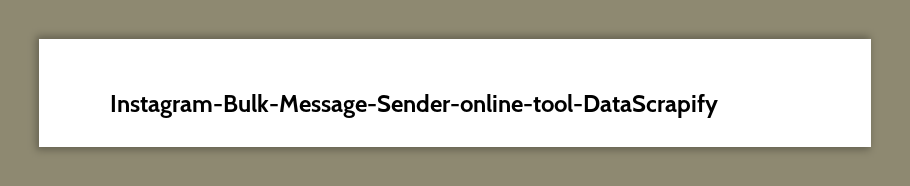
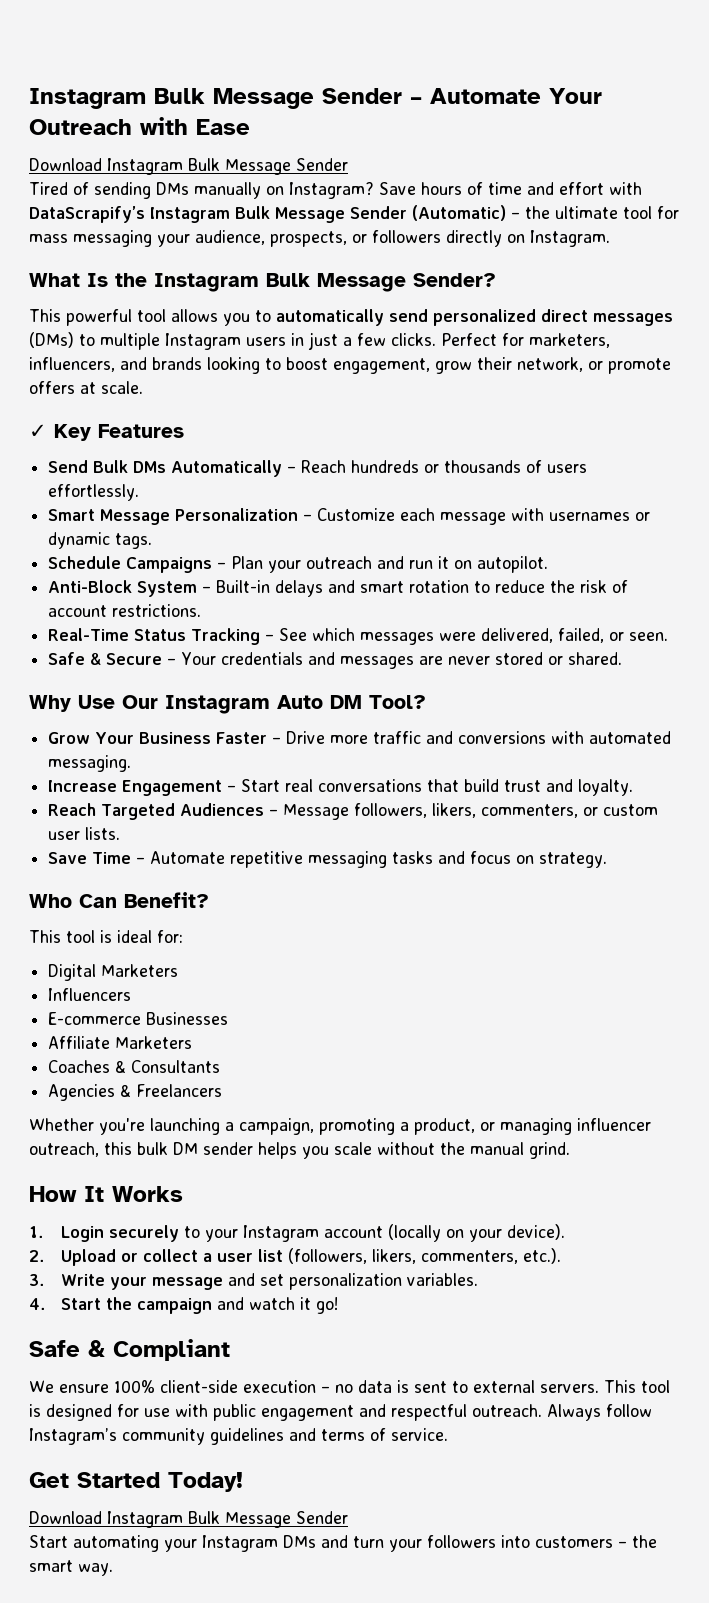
- Instagram-Bulk-Message-Sender-online-tool-DataScrapify
+ Instagram Bulk Message Sender – Automate Your Outreach with Ease
+ Download Instagram Bulk Message Sender
+ Tired of sending DMs manually on Instagram? Save hours of time and effort with DataScrapify’s Instagram Bulk Message Sender (Automatic) – the ultimate tool for mass messaging your audience, prospects, or followers directly on Instagram.
+ What Is the Instagram Bulk Message Sender?
+ This powerful tool allows you to automatically send personalized direct messages (DMs) to multiple Instagram users in just a few clicks. Perfect for marketers, influencers, and brands looking to boost engagement, grow their network, or promote offers at scale.
+ ✓ Key Features
+ Send Bulk DMs Automatically – Reach hundreds or thousands of users effortlessly.
+ Smart Message Personalization – Customize each message with usernames or dynamic tags.
+ Schedule Campaigns – Plan your outreach and run it on autopilot.
+ Anti-Block System – Built-in delays and smart rotation to reduce the risk of account restrictions.
+ Real-Time Status Tracking – See which messages were delivered, failed, or seen.
+ Safe & Secure – Your credentials and messages are never stored or shared.
+ Why Use Our Instagram Auto DM Tool?
+ Grow Your Business Faster – Drive more traffic and conversions with automated messaging.
+ Increase Engagement – Start real conversations that build trust and loyalty.
+ Reach Targeted Audiences – Message followers, likers, commenters, or custom user lists.
+ Save Time – Automate repetitive messaging tasks and focus on strategy.
+ Who Can Benefit?
+ This tool is ideal for:
+ Digital Marketers
+ Influencers
+ E-commerce Businesses
+ Affiliate Marketers
+ Coaches & Consultants
+ Agencies & Freelancers
+ Whether you're launching a campaign, promoting a product, or managing influencer outreach, this bulk DM sender helps you scale without the manual grind.
+ How It Works
+ 1. Login securely to your Instagram account (locally on your device).
+ 2. Upload or collect a user list (followers, likers, commenters, etc.).
+ 3. Write your message and set personalization variables.
+ 4. Start the campaign and watch it go!
+ Safe & Compliant
+ We ensure 100% client-side execution – no data is sent to external servers. This tool is designed for use with public engagement and respectful outreach. Always follow Instagram’s community guidelines and terms of service.
+ Get Started Today!
+ Download Instagram Bulk Message Sender
+ Start automating your Instagram DMs and turn your followers into customers – the smart way.

